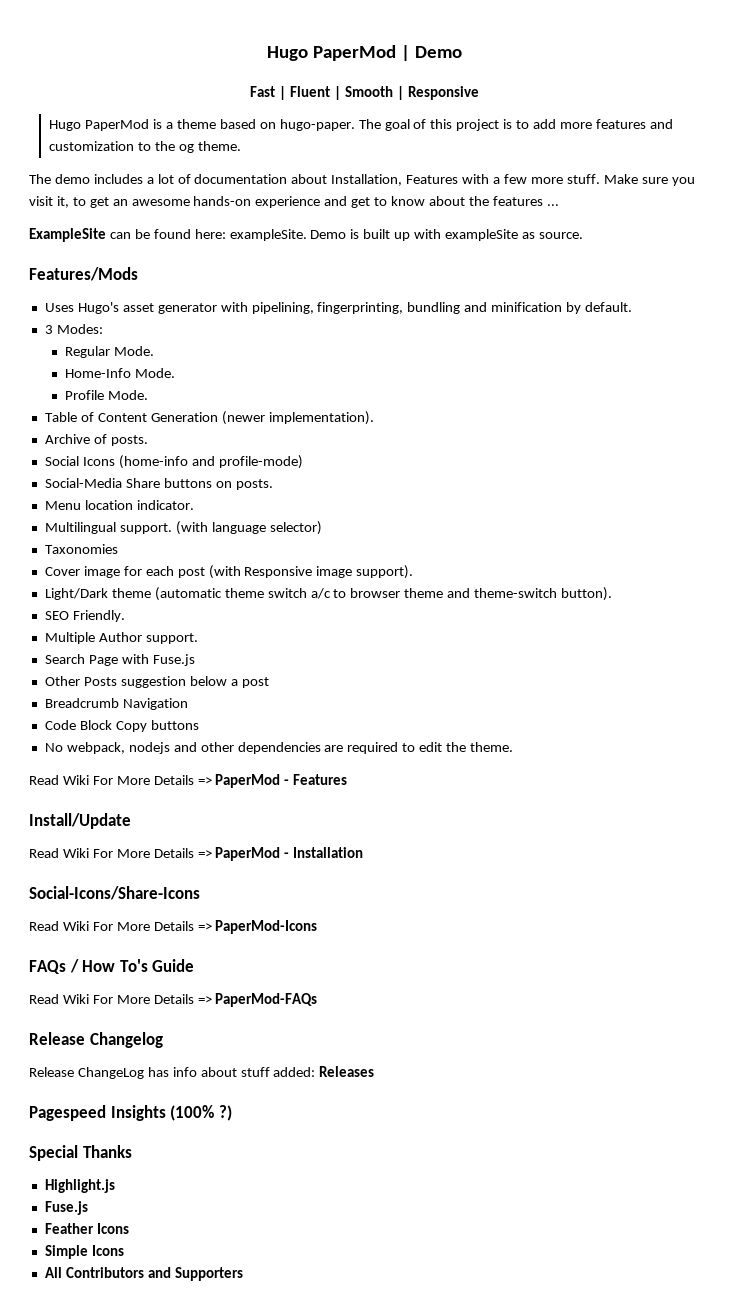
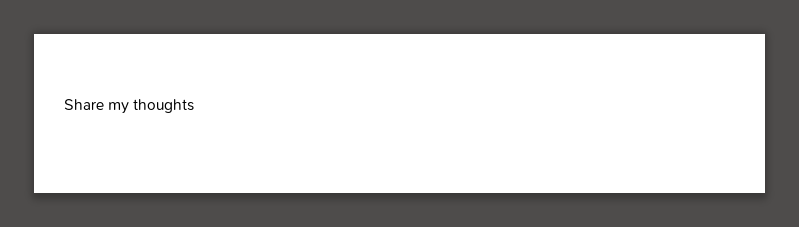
- Hugo PaperMod | Demo
- Fast | Fluent | Smooth | Responsive
- Hugo PaperMod is a theme based on hugo-paper. The goal of this project is to add more features and customization to the og theme.
- The demo includes a lot of documentation about Installation, Features with a few more stuff. Make sure you visit it, to get an awesome hands-on experience and get to know about the features ...
- ExampleSite can be found here: exampleSite. Demo is built up with exampleSite as source.
- Features/Mods
- Uses Hugo's asset generator with pipelining, fingerprinting, bundling and minification by default.
- 3 Modes:
- Regular Mode.
- Home-Info Mode.
- Profile Mode.
- Table of Content Generation (newer implementation).
- Archive of posts.
- Social Icons (home-info and profile-mode)
- Social-Media Share buttons on posts.
- Menu location indicator.
- Multilingual support. (with language selector)
- Taxonomies
- Cover image for each post (with Responsive image support).
- Light/Dark theme (automatic theme switch a/c to browser theme and theme-switch button).
- SEO Friendly.
- Multiple Author support.
- Search Page with Fuse.js
- Other Posts suggestion below a post
- Breadcrumb Navigation
- Code Block Copy buttons
- No webpack, nodejs and other dependencies are required to edit the theme.
- Read Wiki For More Details => PaperMod - Features
- Install/Update
- Read Wiki For More Details => PaperMod - Installation
- Social-Icons/Share-Icons
- Read Wiki For More Details => PaperMod-Icons
- FAQs / How To's Guide
- Read Wiki For More Details => PaperMod-FAQs
- Release Changelog
- Release ChangeLog has info about stuff added: Releases
- Pagespeed Insights (100% ?)
- Special Thanks
- Highlight.js
- Fuse.js
- Feather Icons
- Simple Icons
- All Contributors and Supporters
+ Share my thoughts

